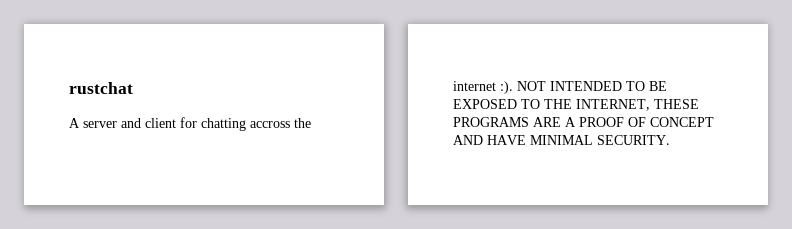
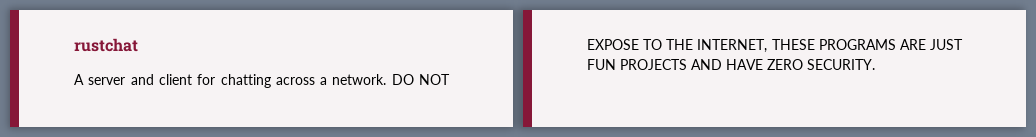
- A server and client for chatting accross the internet :). NOT INTENDED TO BE EXPOSED TO THE INTERNET, THESE PROGRAMS ARE A PROOF OF CONCEPT AND HAVE MINIMAL SECURITY.
+ A server and client for chatting across a network. DO NOT EXPOSE TO THE INTERNET, THESE PROGRAMS ARE JUST FUN PROJECTS AND HAVE ZERO SECURITY.

